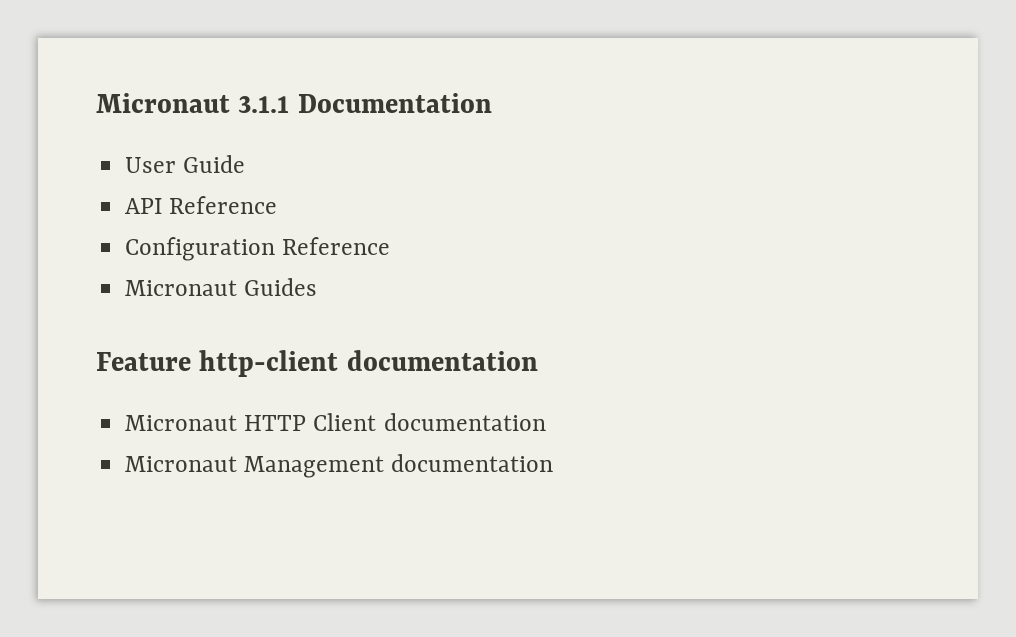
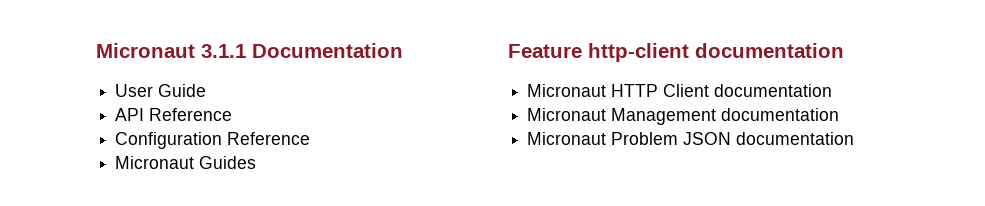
+ Micronaut Problem JSON documentation

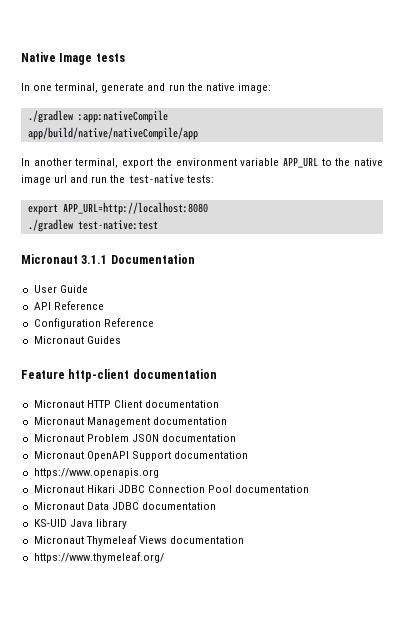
+ Native Image tests
+ In one terminal, generate and run the native image:
+ ./gradlew :app:nativeCompile
+ app/build/native/nativeCompile/app
+ In another terminal, export the environment variable APP_URL to the native image url and run the test-native tests:
+ export APP_URL=http://localhost:8080
+ ./gradlew test-native:test
+ Micronaut OpenAPI Support documentation
+ https://www.openapis.org
+ Micronaut Hikari JDBC Connection Pool documentation
+ Micronaut Data JDBC documentation
+ KS-UID Java library
+ Micronaut Thymeleaf Views documentation
+ https://www.thymeleaf.org/

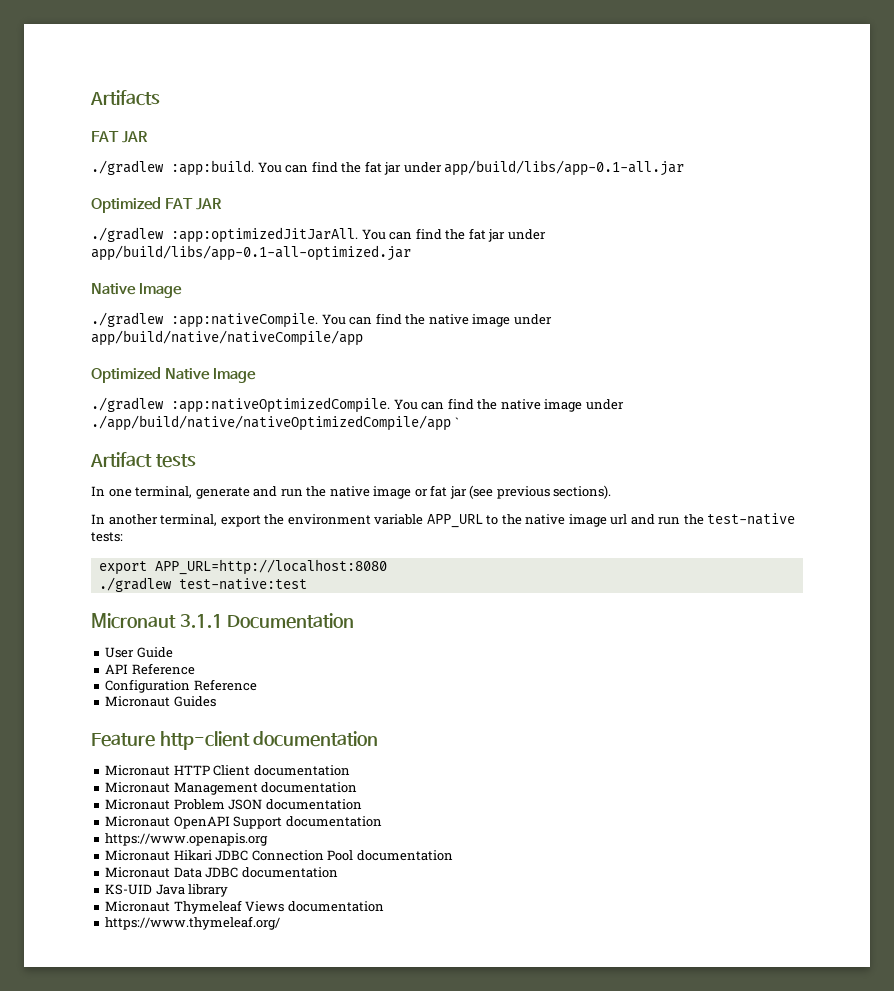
- Native Image tests
+ Artifacts
+ FAT JAR
+ ./gradlew :app:build. You can find the fat jar under app/build/libs/app-0.1-all.jar
+ Optimized FAT JAR
+ ./gradlew :app:optimizedJitJarAll. You can find the fat jar under app/build/libs/app-0.1-all-optimized.jar
+ Native Image
+ ./gradlew :app:nativeCompile. You can find the native image under app/build/native/nativeCompile/app
+ Optimized Native Image
+ ./gradlew :app:nativeOptimizedCompile. You can find the native image under ./app/build/native/nativeOptimizedCompile/app `
+ Artifact tests
- In one terminal, generate and run the native image:
- ./gradlew :app:nativeCompile
- app/build/native/nativeCompile/app
+ In one terminal, generate and run the native image or fat jar (see previous sections).

